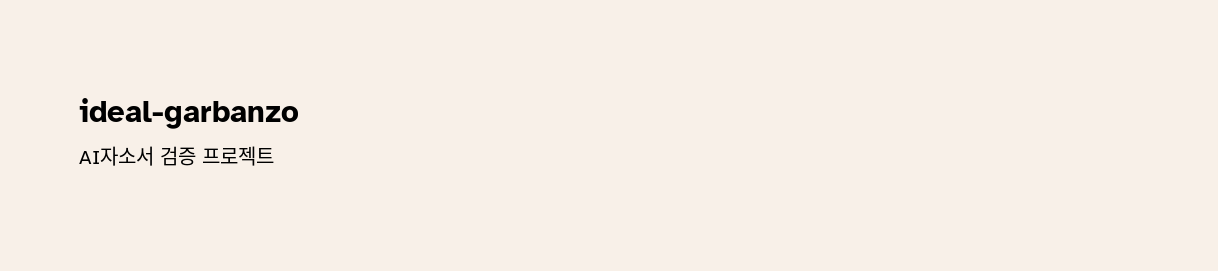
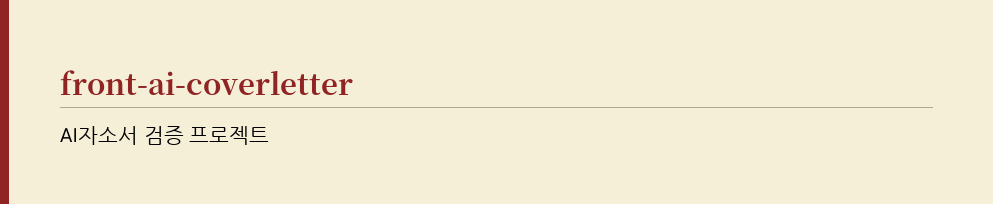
- ideal-garbanzo
+ front-ai-coverletter

